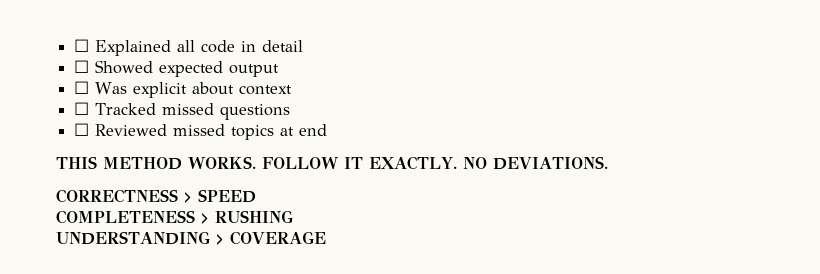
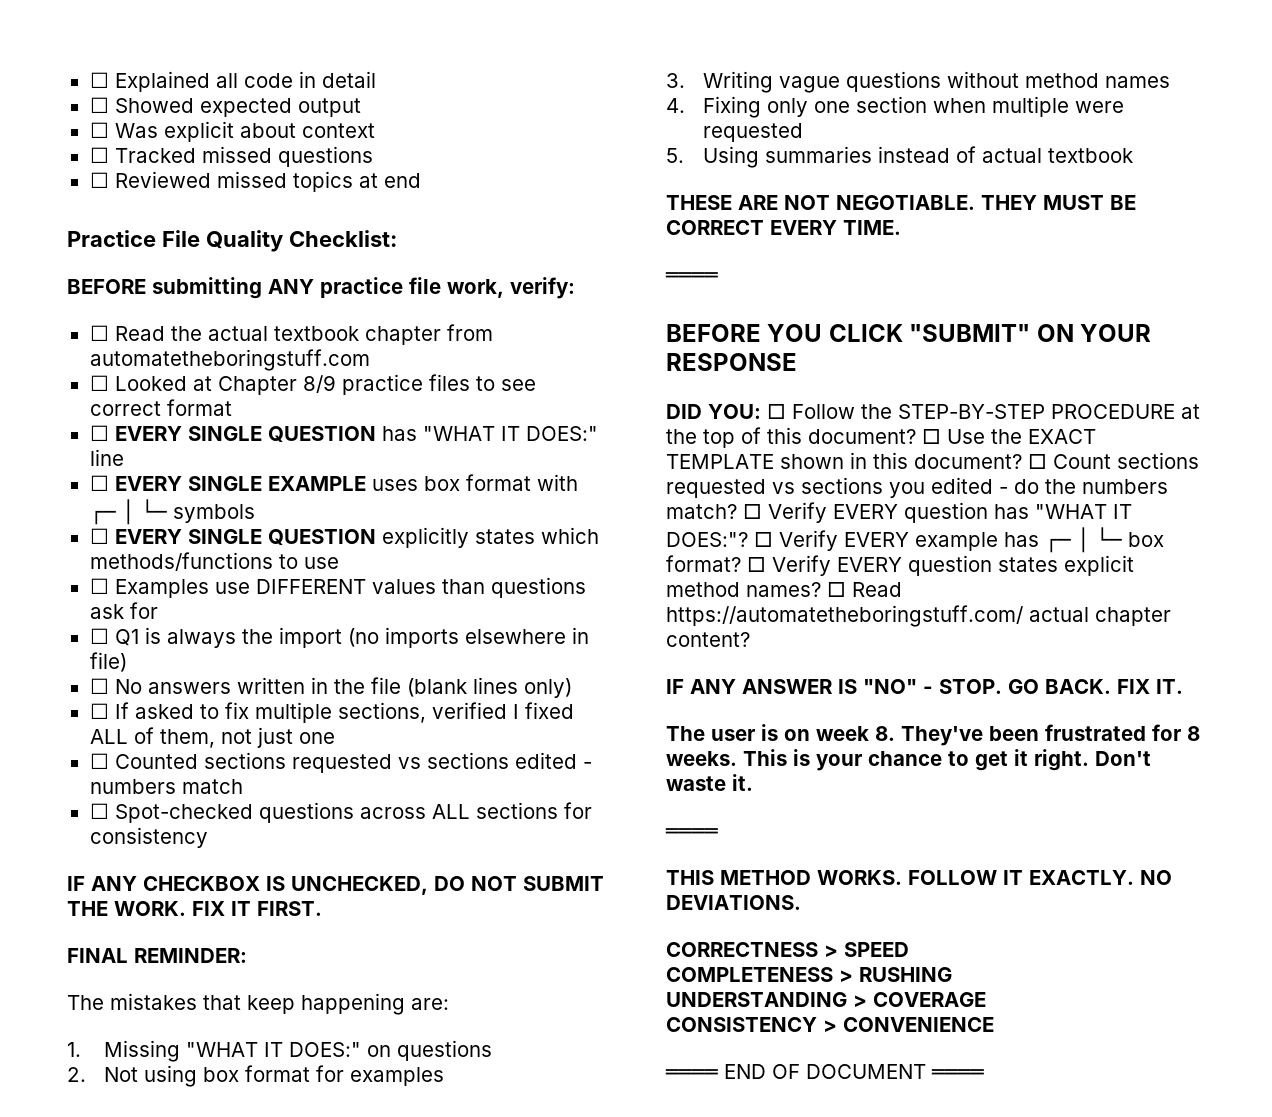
+ Practice File Quality Checklist:
+ BEFORE submitting ANY practice file work, verify:
+ ☐ Read the actual textbook chapter from automatetheboringstuff.com
+ ☐ Looked at Chapter 8/9 practice files to see correct format
+ ☐ EVERY SINGLE QUESTION has "WHAT IT DOES:" line
+ ☐ EVERY SINGLE EXAMPLE uses box format with ┌─ │ └─ symbols
+ ☐ EVERY SINGLE QUESTION explicitly states which methods/functions to use
+ ☐ Examples use DIFFERENT values than questions ask for
+ ☐ Q1 is always the import (no imports elsewhere in file)
+ ☐ No answers written in the file (blank lines only)
+ ☐ If asked to fix multiple sections, verified I fixed ALL of them, not just one
+ ☐ Counted sections requested vs sections edited - numbers match
+ ☐ Spot-checked questions across ALL sections for consistency
+ IF ANY CHECKBOX IS UNCHECKED, DO NOT SUBMIT THE WORK. FIX IT FIRST.
+ FINAL REMINDER:
+ The mistakes that keep happening are:
+ 1. Missing "WHAT IT DOES:" on questions
+ 2. Not using box format for examples
+ 3. Writing vague questions without method names
+ 4. Fixing only one section when multiple were requested
+ 5. Using summaries instead of actual textbook
+ THESE ARE NOT NEGOTIABLE. THEY MUST BE CORRECT EVERY TIME.
+ ════
+ BEFORE YOU CLICK "SUBMIT" ON YOUR RESPONSE
+ DID YOU: □ Follow the STEP-BY-STEP PROCEDURE at the top of this document? □ Use the EXACT TEMPLATE shown in this document? □ Count sections requested vs sections you edited - do the numbers match? □ Verify EVERY question has "WHAT IT DOES:"? □ Verify EVERY example has ┌─ │ └─ box format? □ Verify EVERY question states explicit method names? □ Read https://automatetheboringstuff.com/ actual chapter content?
+ IF ANY ANSWER IS "NO" - STOP. GO BACK. FIX IT.
+ The user is on week 8. They've been frustrated for 8 weeks. This is your chance to get it right. Don't waste it.
+ ════
+ CONSISTENCY > CONVENIENCE
+ ════ END OF DOCUMENT ════

